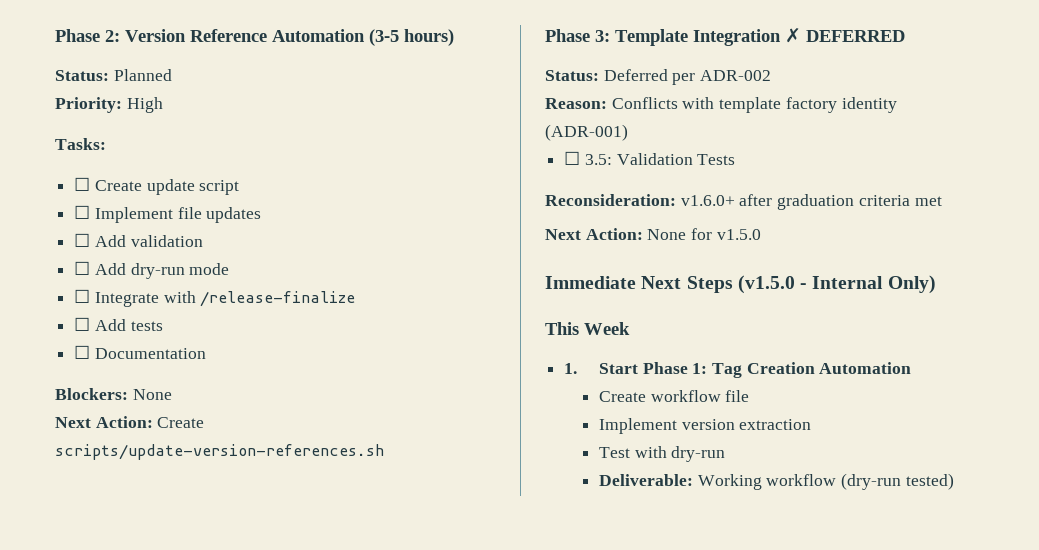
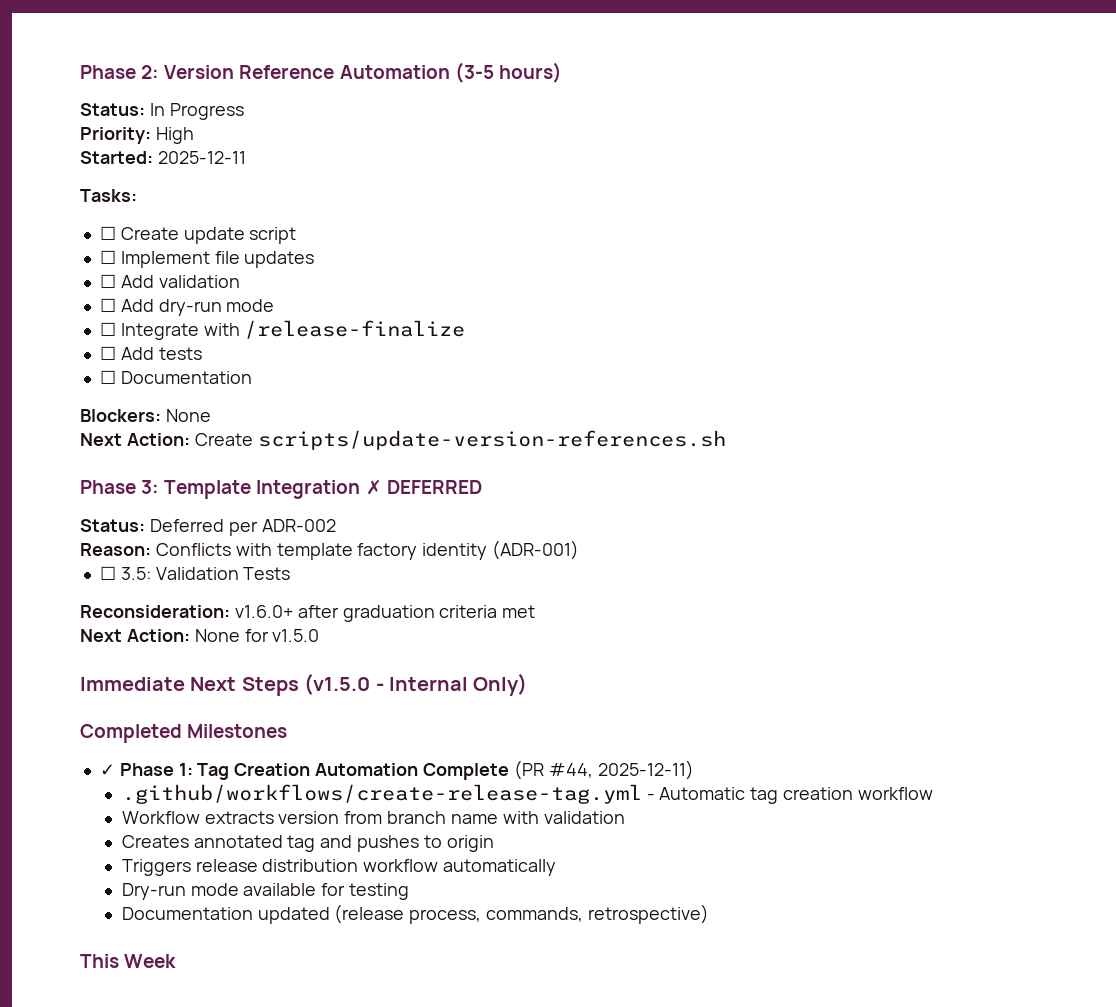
- Status: Planned
+ Status: In Progress
+ Started: 2025-12-11
+ Completed Milestones
+ ✓ Phase 1: Tag Creation Automation Complete (PR #44, 2025-12-11)
+ .github/workflows/create-release-tag.yml - Automatic tag creation workflow
+ Workflow extracts version from branch name with validation
+ Creates annotated tag and pushes to origin
+ Triggers release distribution workflow automatically
+ Dry-run mode available for testing
+ Documentation updated (release process, commands, retrospective)
  This Week
- 1. Start Phase 1: Tag Creation Automation
- Create workflow file
- Implement version extraction
- Test with dry-run
- Deliverable: Working workflow (dry-run tested)

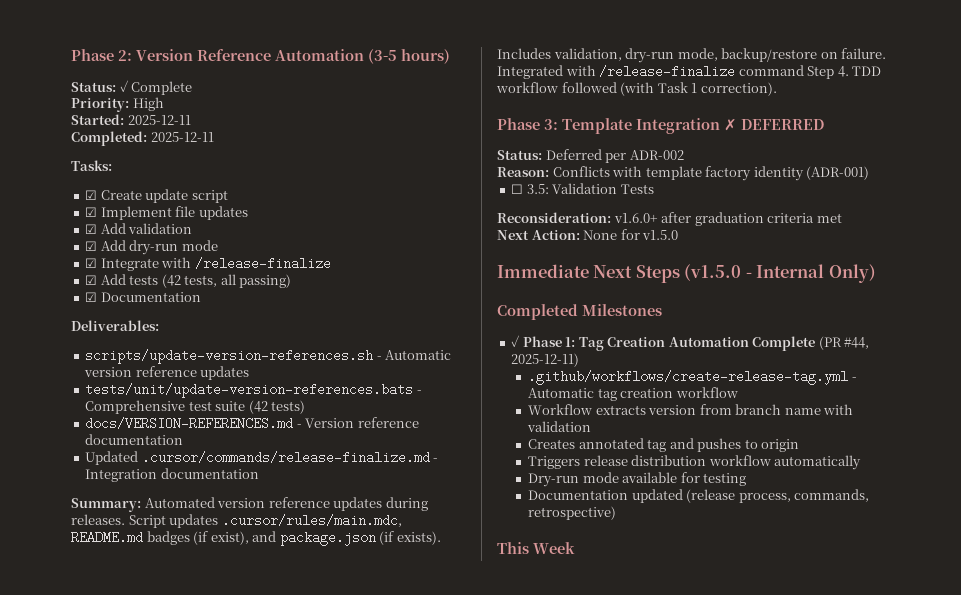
- Status: In Progress
+ Status: ✓ Complete
+ Completed: 2025-12-11
- ☐ Create update script
+ ☑ Create update script
- ☐ Implement file updates
+ ☑ Implement file updates
- ☐ Add validation
+ ☑ Add validation
- ☐ Add dry-run mode
+ ☑ Add dry-run mode
- ☐ Integrate with /release-finalize
+ ☑ Integrate with /release-finalize
- ☐ Add tests
- ☐ Documentation
- Blockers: None
- Next Action: Create scripts/update-version-references.sh
+ ☑ Add tests (42 tests, all passing)
+ ☑ Documentation
+ Deliverables:
+ scripts/update-version-references.sh - Automatic version reference updates
+ tests/unit/update-version-references.bats - Comprehensive test suite (42 tests)
+ docs/VERSION-REFERENCES.md - Version reference documentation
+ Updated .cursor/commands/release-finalize.md - Integration documentation
+ Summary: Automated version reference updates during releases. Script updates .cursor/rules/main.mdc, README.md badges (if exist), and package.json (if exists). Includes validation, dry-run mode, backup/restore on failure. Integrated with /release-finalize command Step 4. TDD workflow followed (with Task 1 correction).

